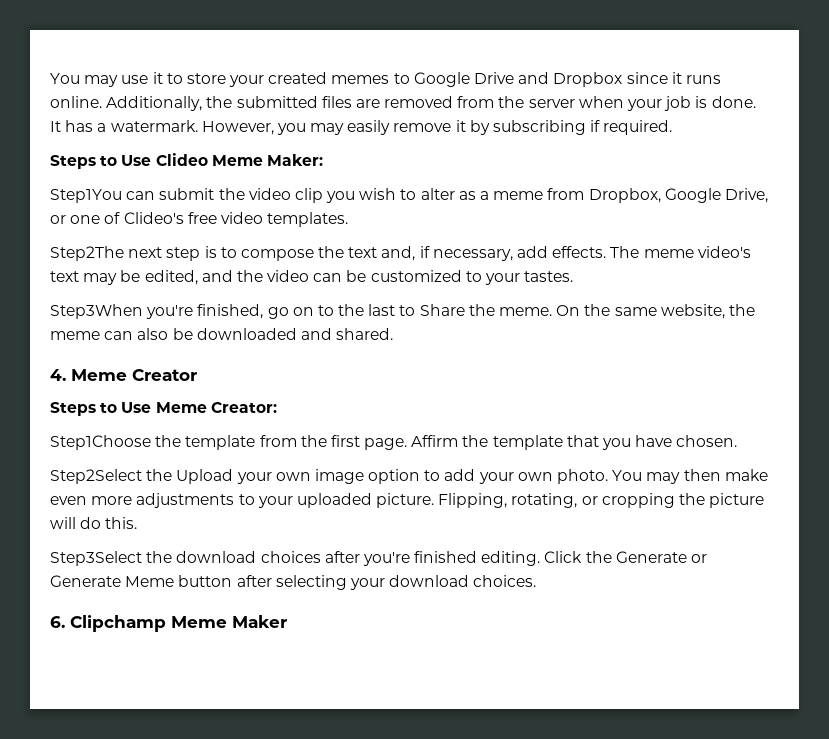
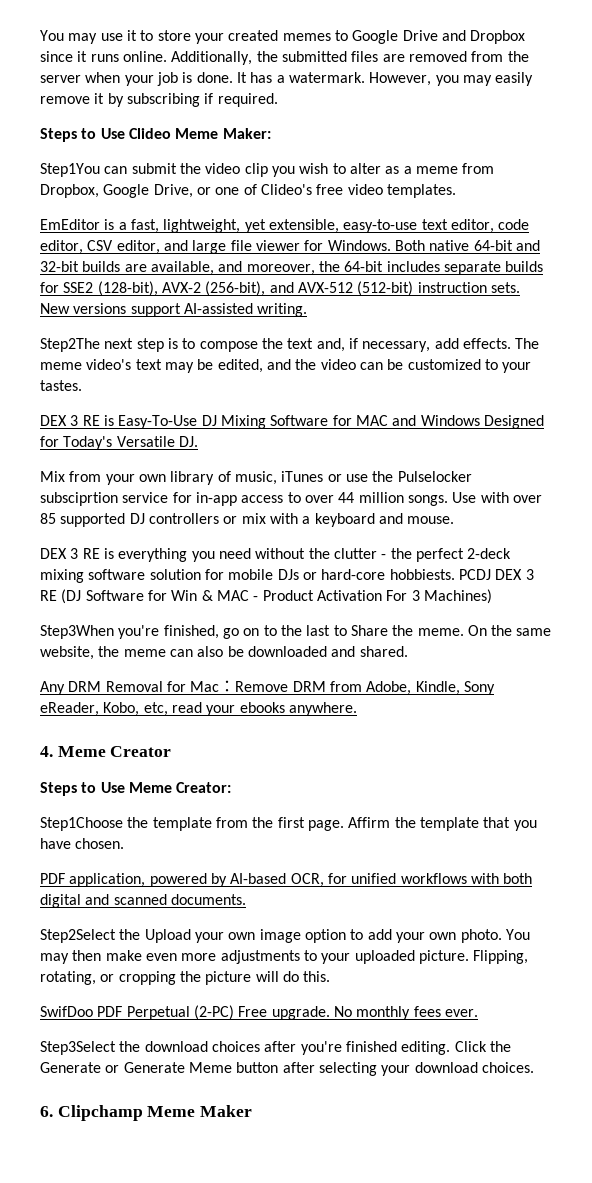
+ EmEditor is a fast, lightweight, yet extensible, easy-to-use text editor, code editor, CSV editor, and large file viewer for Windows. Both native 64-bit and 32-bit builds are available, and moreover, the 64-bit includes separate builds for SSE2 (128-bit), AVX-2 (256-bit), and AVX-512 (512-bit) instruction sets. New versions support AI-assisted writing.
+ DEX 3 RE is Easy-To-Use DJ Mixing Software for MAC and Windows Designed for Today's Versatile DJ.
+ Mix from your own library of music, iTunes or use the Pulselocker subsciprtion service for in-app access to over 44 million songs. Use with over 85 supported DJ controllers or mix with a keyboard and mouse.
+ DEX 3 RE is everything you need without the clutter - the perfect 2-deck mixing software solution for mobile DJs or hard-core hobbiests. PCDJ DEX 3 RE (DJ Software for Win & MAC - Product Activation For 3 Machines)
+ Any DRM Removal for Mac：Remove DRM from Adobe, Kindle, Sony eReader, Kobo, etc, read your ebooks anywhere.
+ PDF application, powered by AI-based OCR, for unified workflows with both digital and scanned documents.
+ SwifDoo PDF Perpetual (2-PC) Free upgrade. No monthly fees ever.

